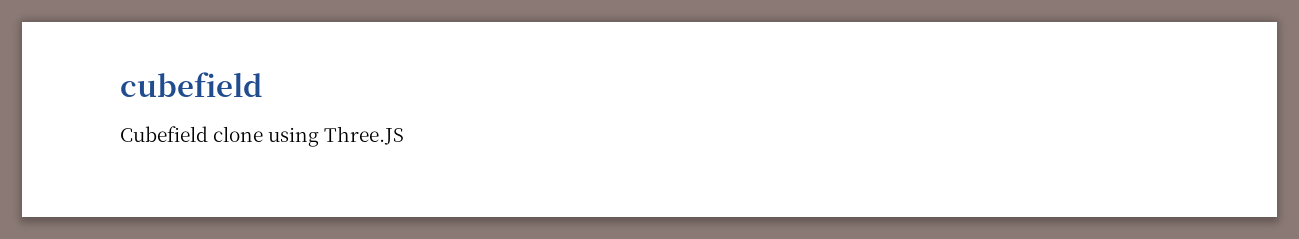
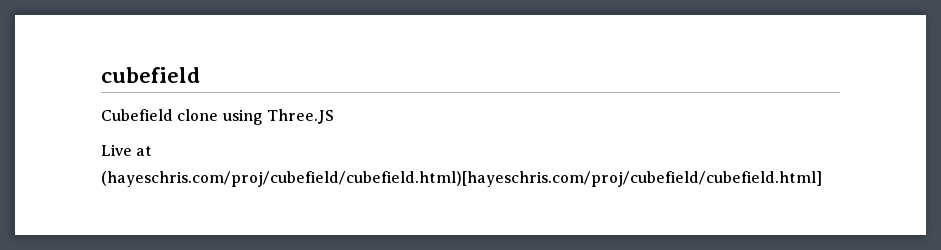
+ Live at (hayeschris.com/proj/cubefield/cubefield.html)[hayeschris.com/proj/cubefield/cubefield.html]

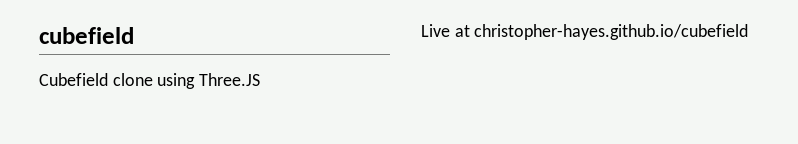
- Live at (hayeschris.com/proj/cubefield/cubefield.html)[hayeschris.com/proj/cubefield/cubefield.html]
+ Live at christopher-hayes.github.io/cubefield

